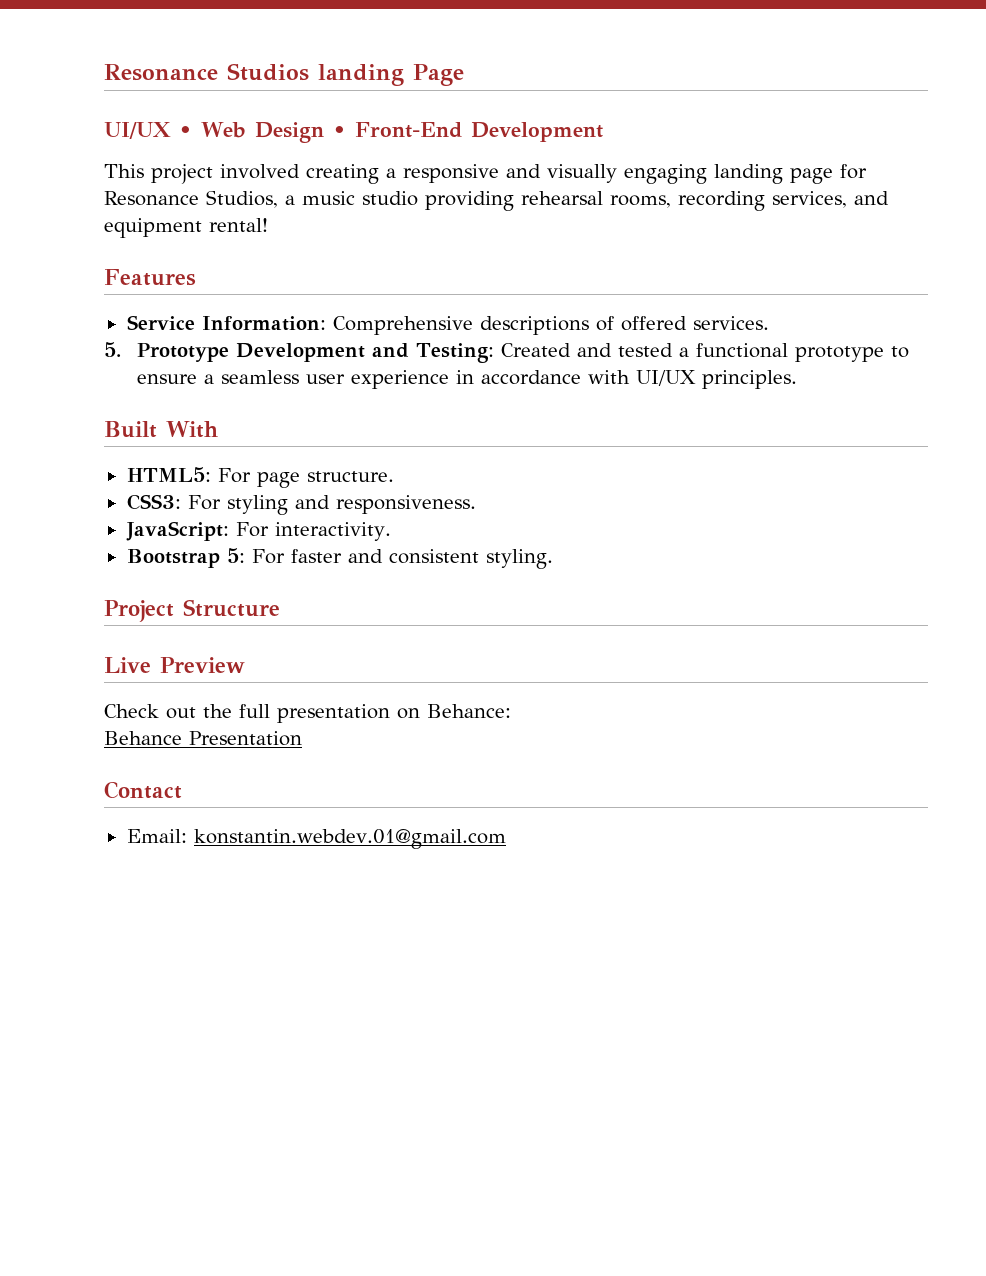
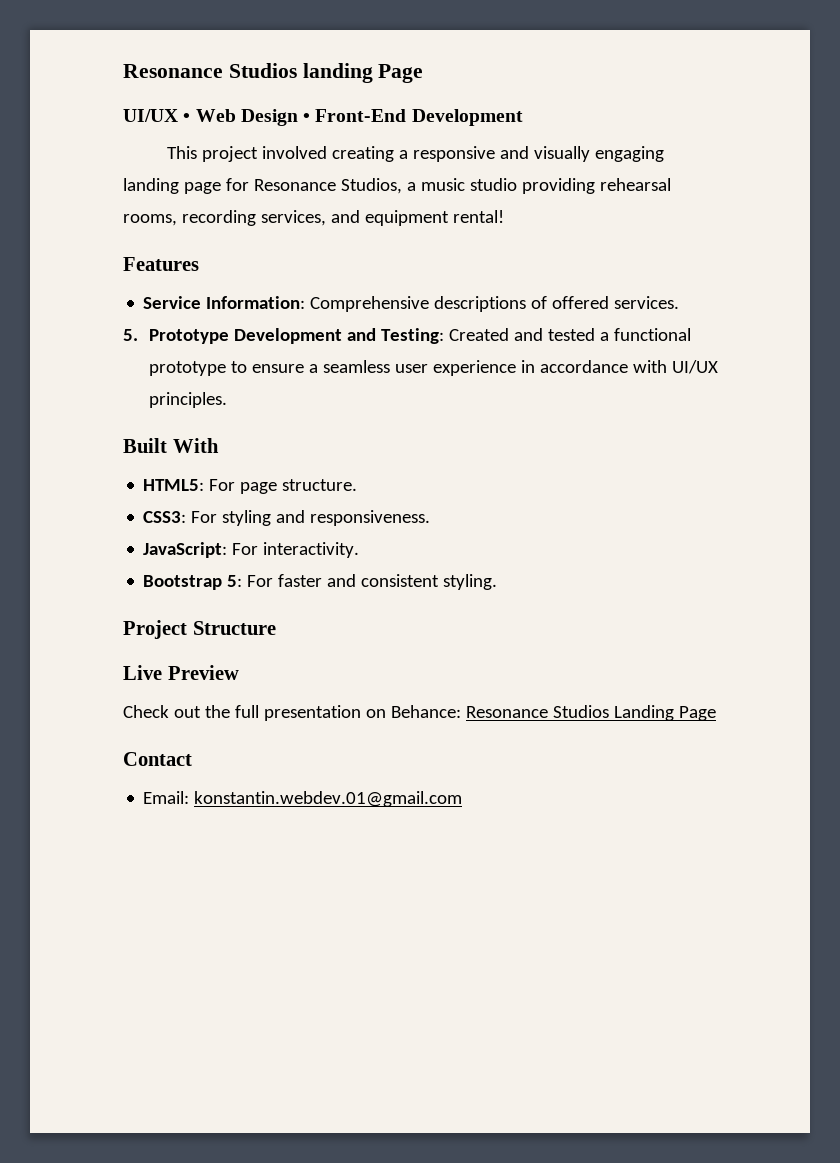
- Check out the full presentation on Behance:
- Behance Presentation
+ Check out the full presentation on Behance: Resonance Studios Landing Page

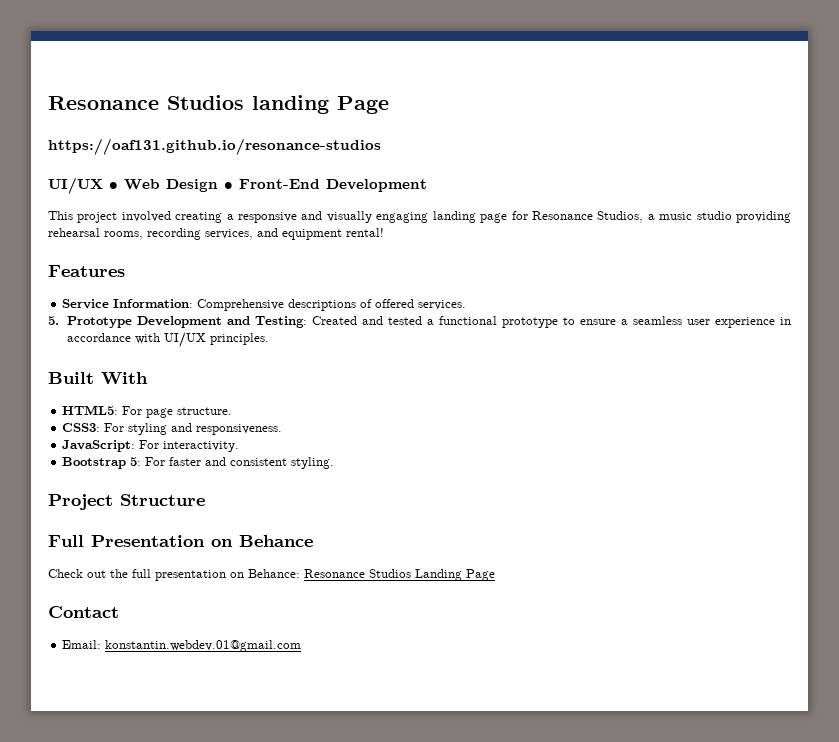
+ https://oaf131.github.io/resonance-studios
- Live Preview
+ Full Presentation on Behance

